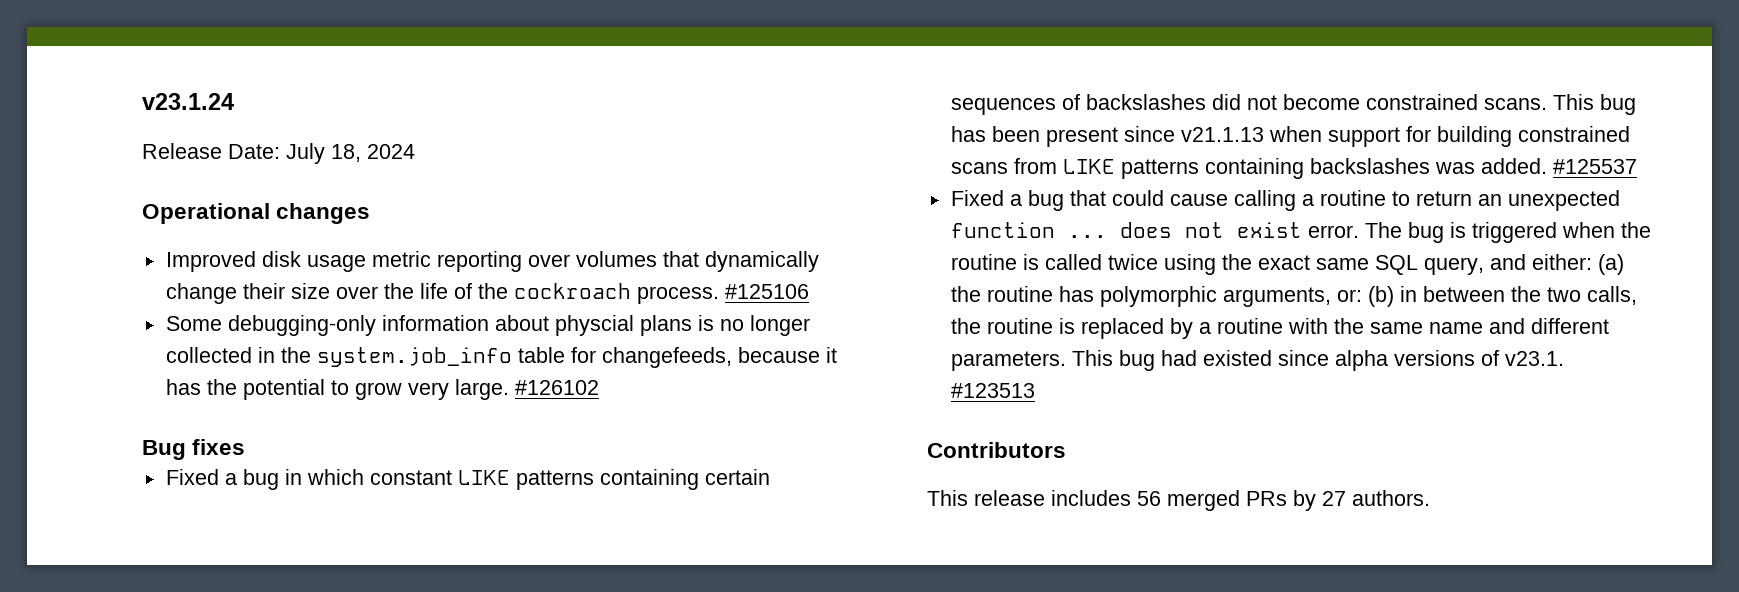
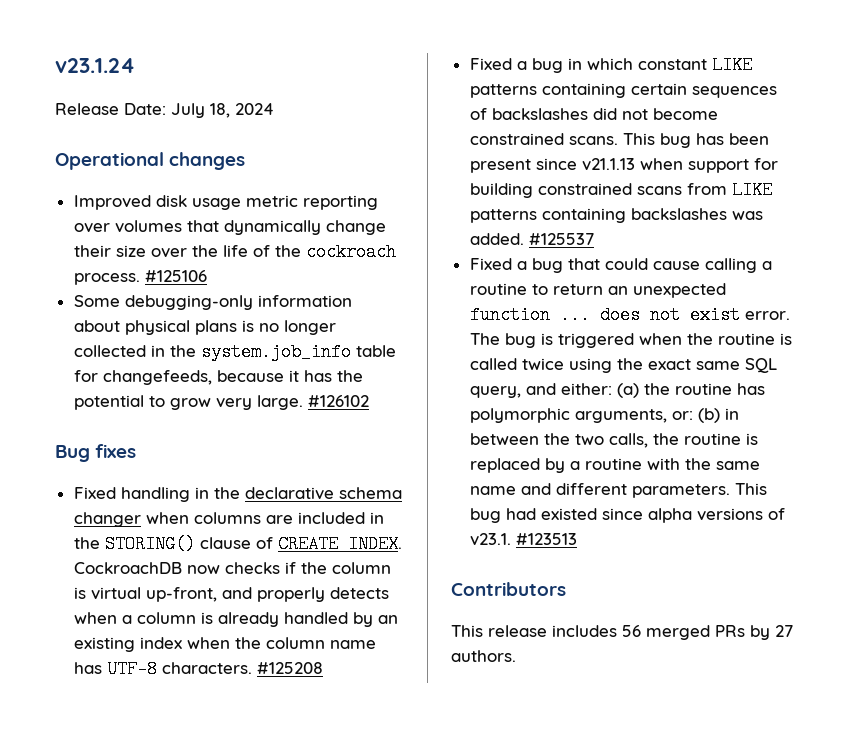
- Some debugging-only information about physcial plans is no longer collected in the system.job_info table for changefeeds, because it has the potential to grow very large.
+ Some debugging-only information about physical plans is no longer collected in the system.job_info table for changefeeds, because it has the potential to grow very large.
+ Fixed handling in the declarative schema changer when columns are included in the STORING() clause of CREATE INDEX. CockroachDB now checks if the column is virtual up-front, and properly detects when a column is already handled by an existing index when the column name has UTF-8 characters. #125208

